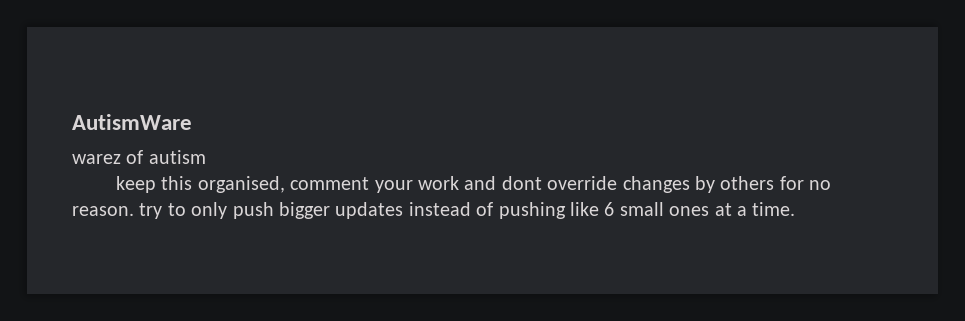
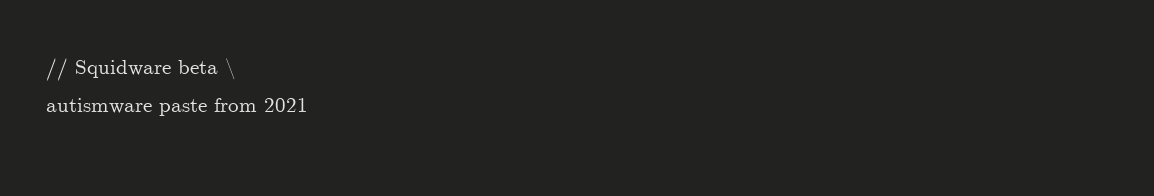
- AutismWare
- warez of autism
- keep this organised, comment your work and dont override changes by others for no reason. try to only push bigger updates instead of pushing like 6 small ones at a time.
+ // Squidware beta \
+ autismware paste from 2021

